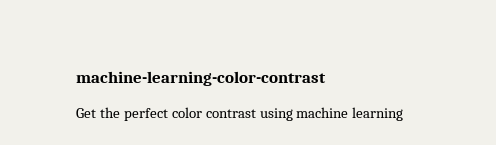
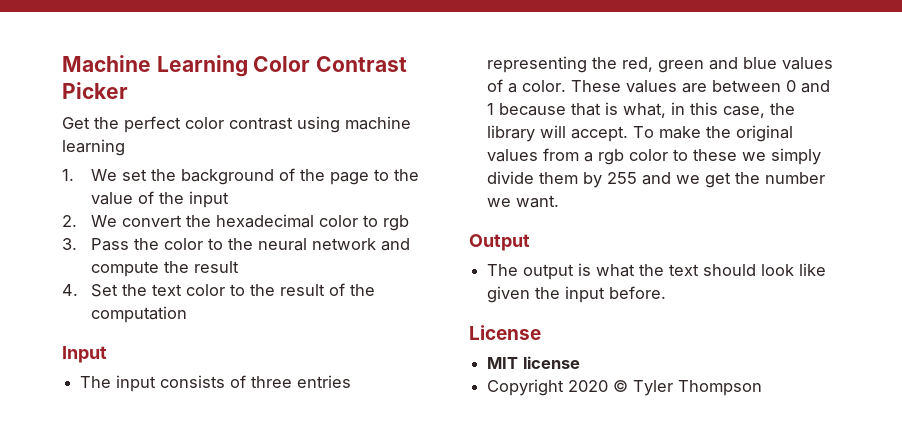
- machine-learning-color-contrast
+ Machine Learning Color Contrast Picker
+ 1. We set the background of the page to the value of the input
+ 2. We convert the hexadecimal color to rgb
+ 3. Pass the color to the neural network and compute the result
+ 4. Set the text color to the result of the computation
+ Input
+ The input consists of three entries representing the red, green and blue values of a color. These values are between 0 and 1 because that is what, in this case, the library will accept. To make the original values from a rgb color to these we simply divide them by 255 and we get the number we want.
+ Output
+ The output is what the text should look like given the input before.
+ License
+ MIT license
+ Copyright 2020 © Tyler Thompson

